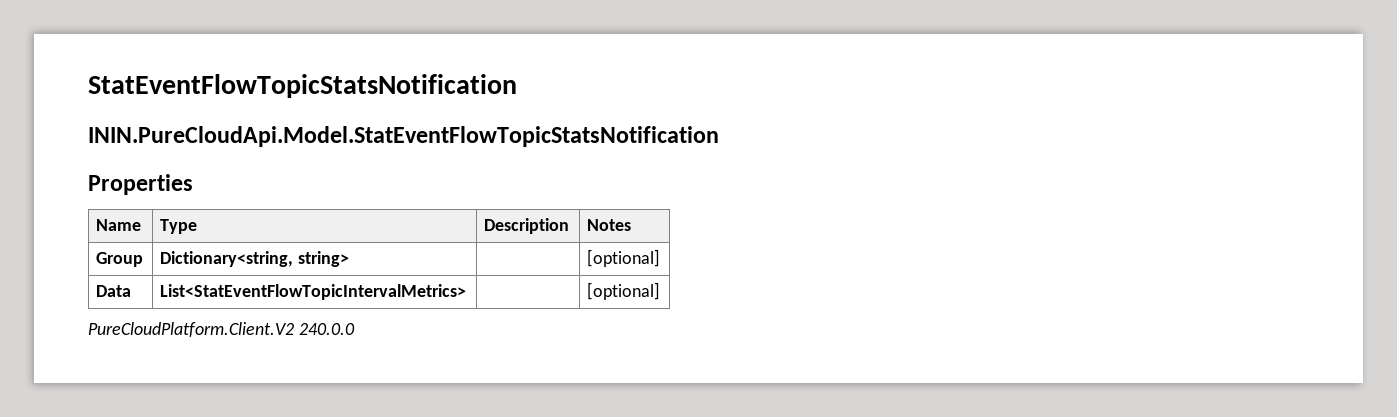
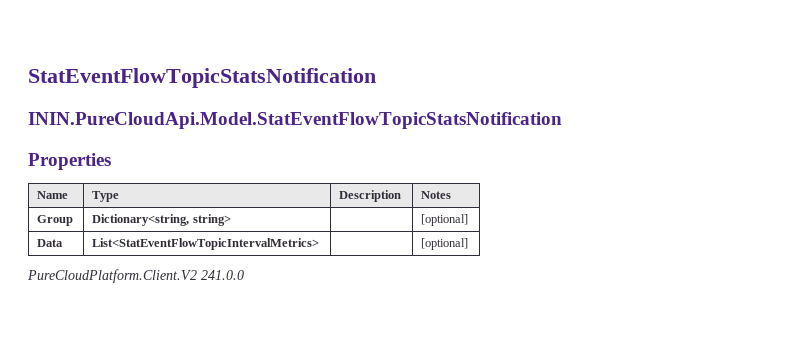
- PureCloudPlatform.Client.V2 240.0.0
+ PureCloudPlatform.Client.V2 241.0.0

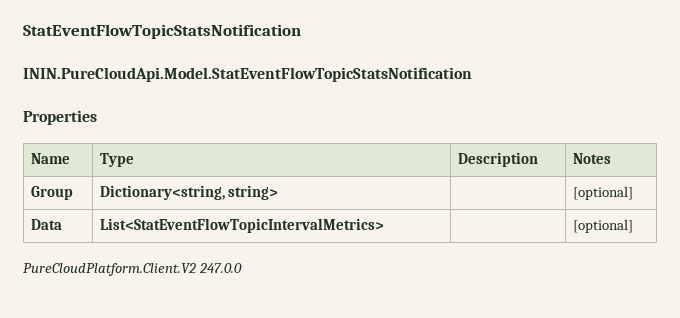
- PureCloudPlatform.Client.V2 241.0.0
+ PureCloudPlatform.Client.V2 247.0.0

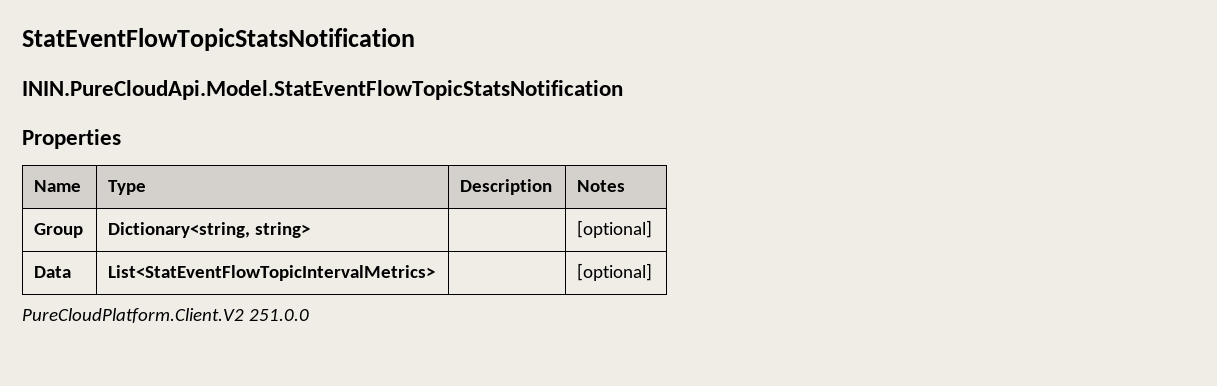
- PureCloudPlatform.Client.V2 247.0.0
+ PureCloudPlatform.Client.V2 251.0.0

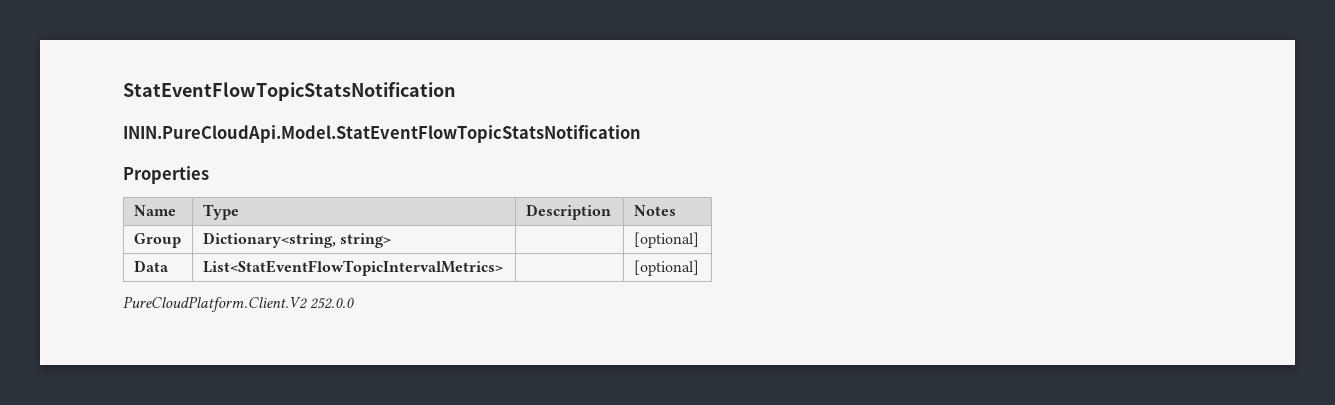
- PureCloudPlatform.Client.V2 251.0.0
+ PureCloudPlatform.Client.V2 252.0.0

